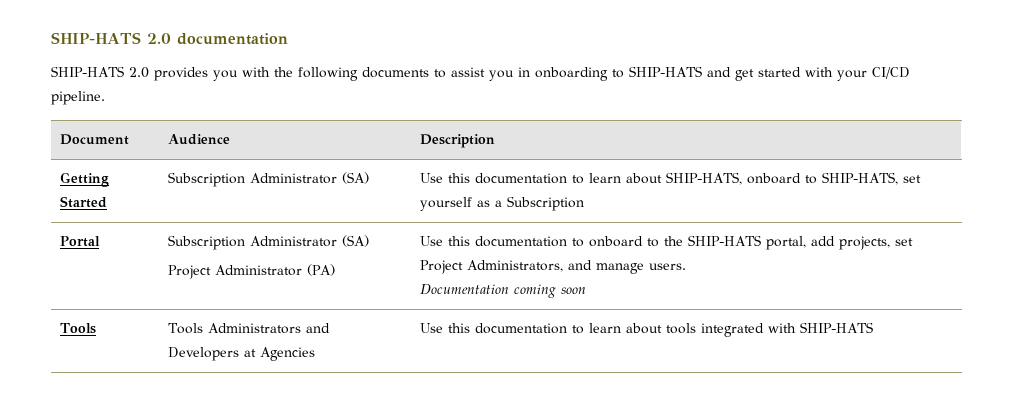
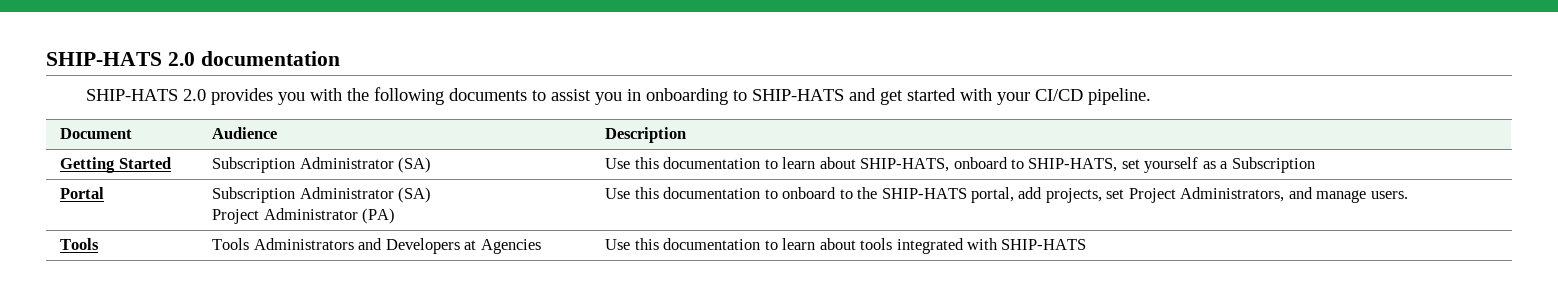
  Portal | Subscription Administrator (SA)
  Project Administrator (PA) | Use this documentation to onboard to the SHIP-HATS portal, add projects, set Project Administrators, and manage users.
- Documentation coming soon

